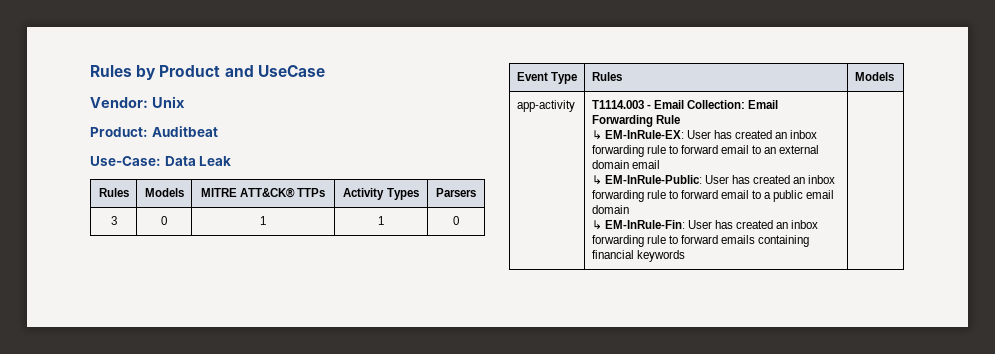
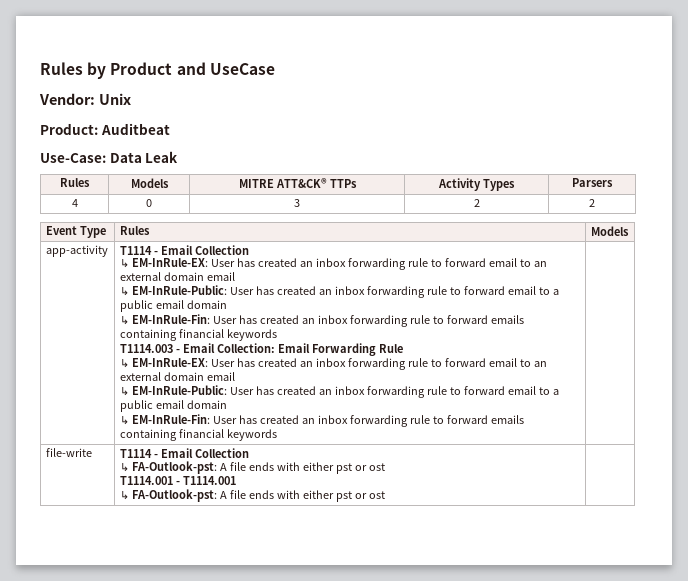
- 3 | 0 | 1 | 1 | 0
+ 4 | 0 | 3 | 2 | 2
- app-activity
+ app-activity | T1114 - Email Collection
+ ↳ EM-InRule-EX: User has created an inbox forwarding rule to forward email to an external domain email
+ ↳ EM-InRule-Public: User has created an inbox forwarding rule to forward email to a public email domain
+ ↳ EM-InRule-Fin: User has created an inbox forwarding rule to forward emails containing financial keywords
+ file-write | T1114 - Email Collection
+ ↳ FA-Outlook-pst: A file ends with either pst or ost
+ T1114.001 - T1114.001
+ ↳ FA-Outlook-pst: A file ends with either pst or ost |

